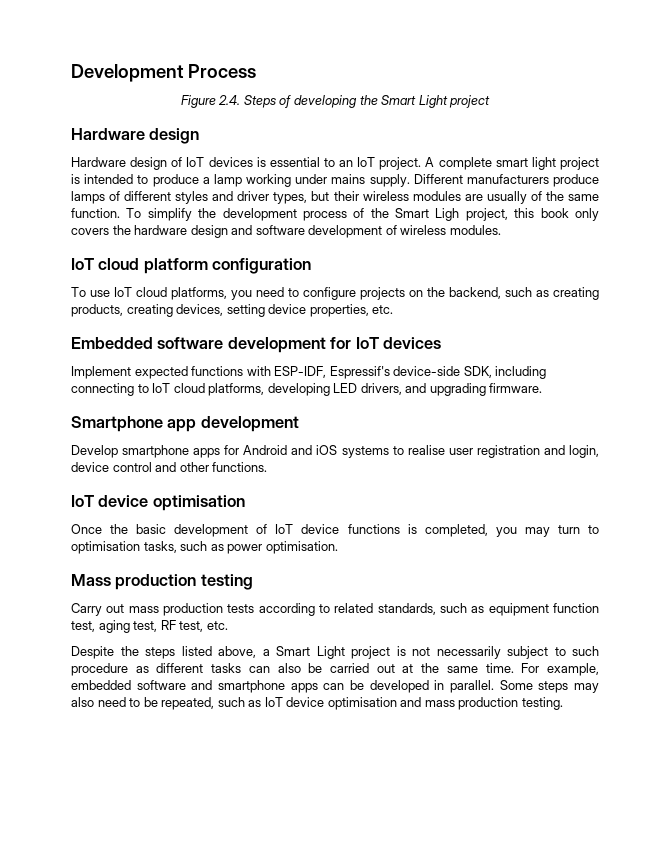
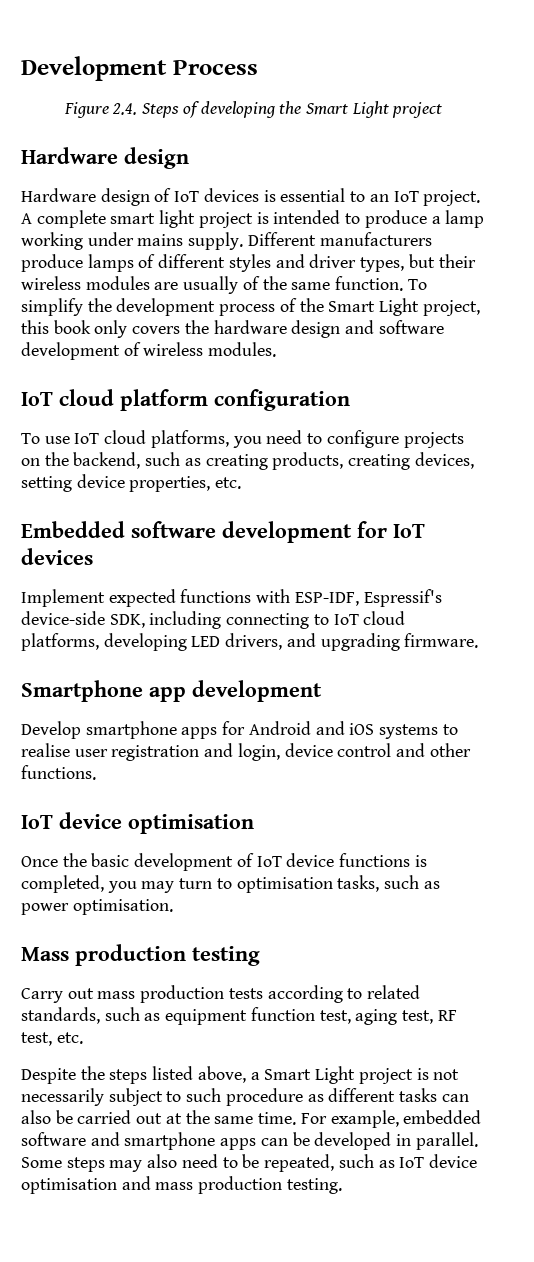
- To simplify the development process of the Smart Ligh project, this book only covers the hardware design and software development of wireless modules.
+ To simplify the development process of the Smart Light project, this book only covers the hardware design and software development of wireless modules.

